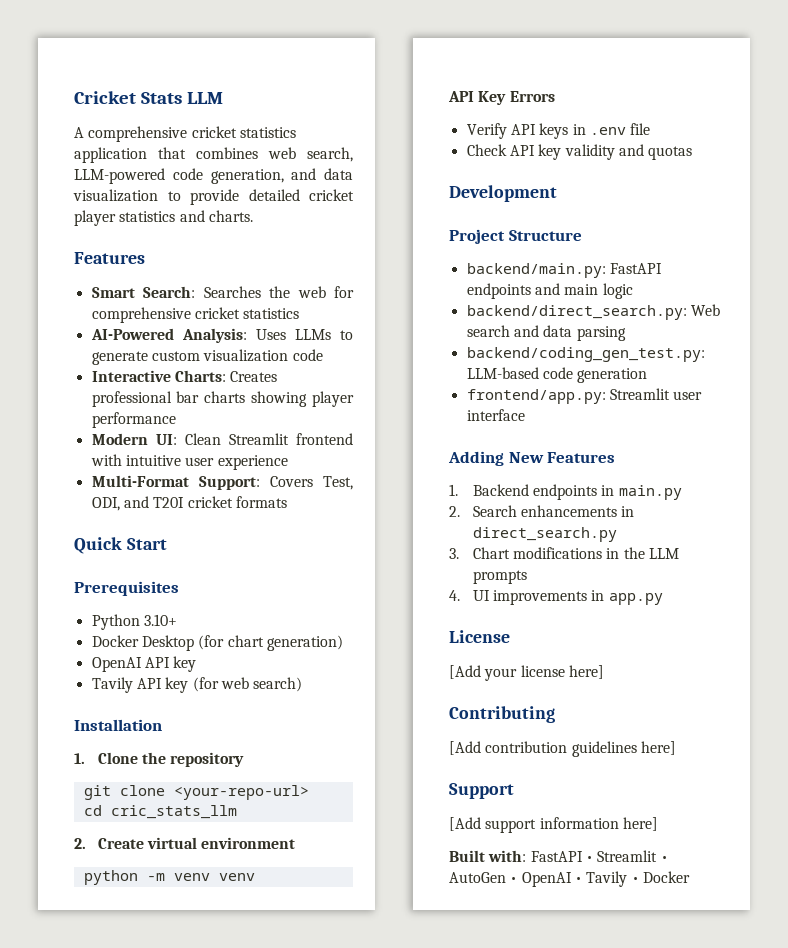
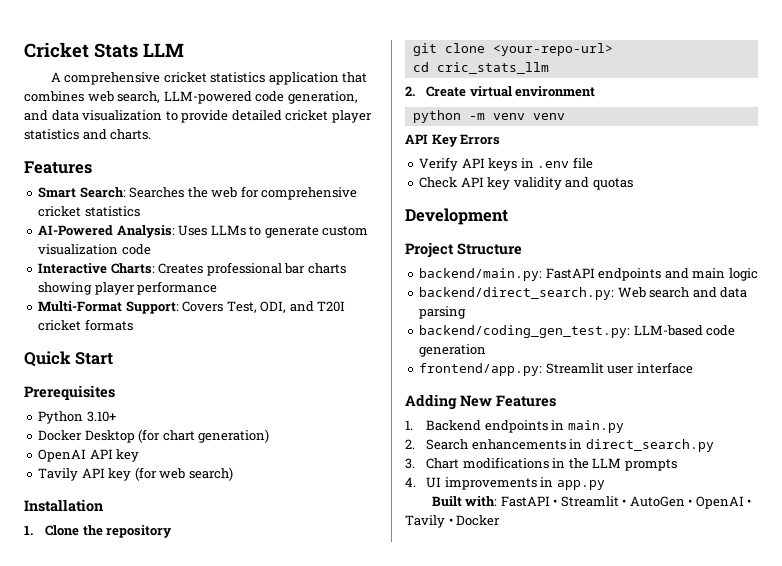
- Modern UI: Clean Streamlit frontend with intuitive user experience
- License
- [Add your license here]
- Contributing
- [Add contribution guidelines here]
- Support
- [Add support information here]

